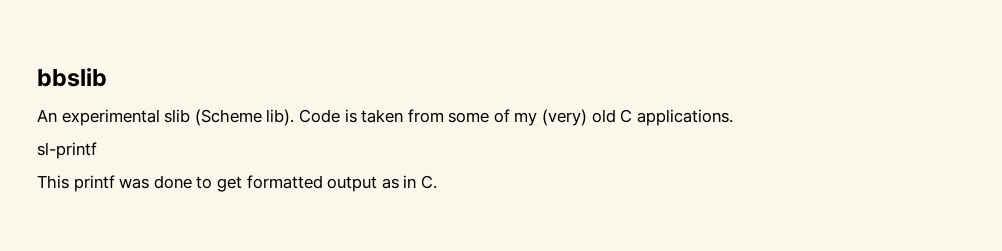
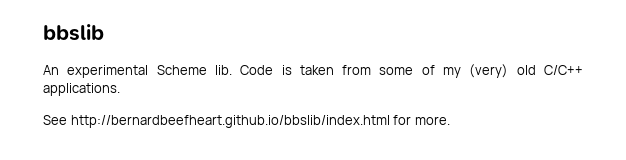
- An experimental slib (Scheme lib).
+ An experimental Scheme lib.
- Code is taken from some of my (very) old C applications.
+ Code is taken from some of my (very) old C/C++ applications.
- sl-printf
- This printf was done to get formatted output as in C.
+ See http://bernardbeefheart.github.io/bbslib/index.html for more.

